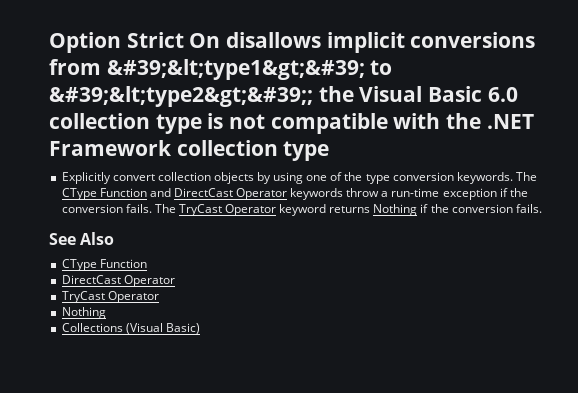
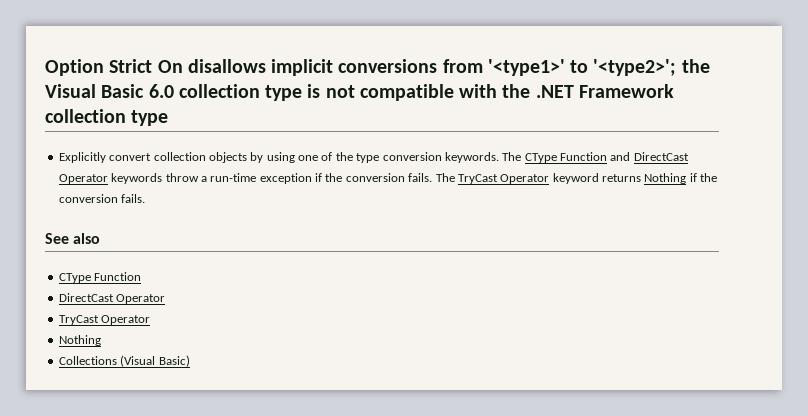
- Option Strict On disallows implicit conversions from &#39;&lt;type1&gt;&#39; to &#39;&lt;type2&gt;&#39;; the Visual Basic 6.0 collection type is not compatible with the .NET Framework collection type
+ Option Strict On disallows implicit conversions from '<type1>' to '<type2>'; the Visual Basic 6.0 collection type is not compatible with the .NET Framework collection type
- See Also
+ See also

